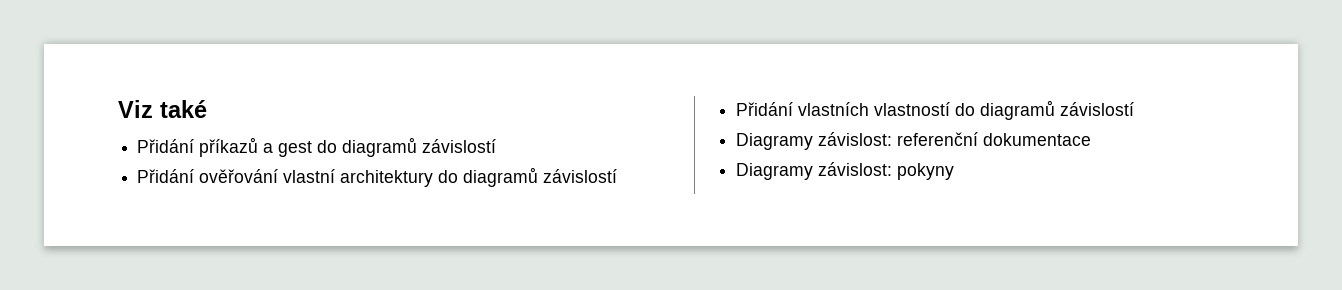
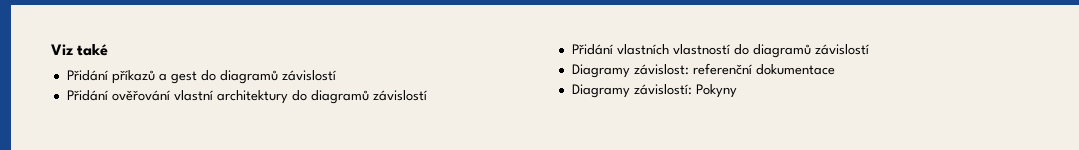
- Diagramy závislost: pokyny
+ Diagramy závislostí: Pokyny

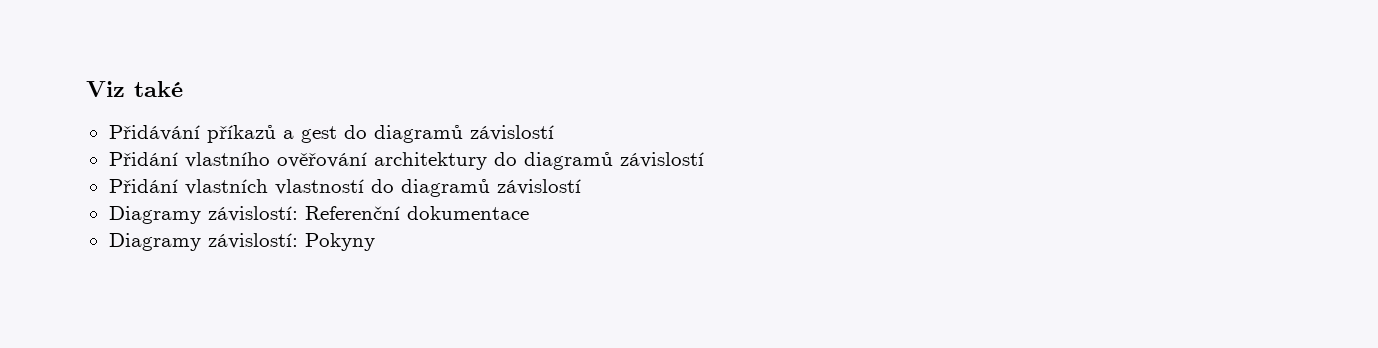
- Přidání příkazů a gest do diagramů závislostí
+ Přidávání příkazů a gest do diagramů závislostí
- Přidání ověřování vlastní architektury do diagramů závislostí
+ Přidání vlastního ověřování architektury do diagramů závislostí
- Diagramy závislost: referenční dokumentace
+ Diagramy závislostí: Referenční dokumentace

